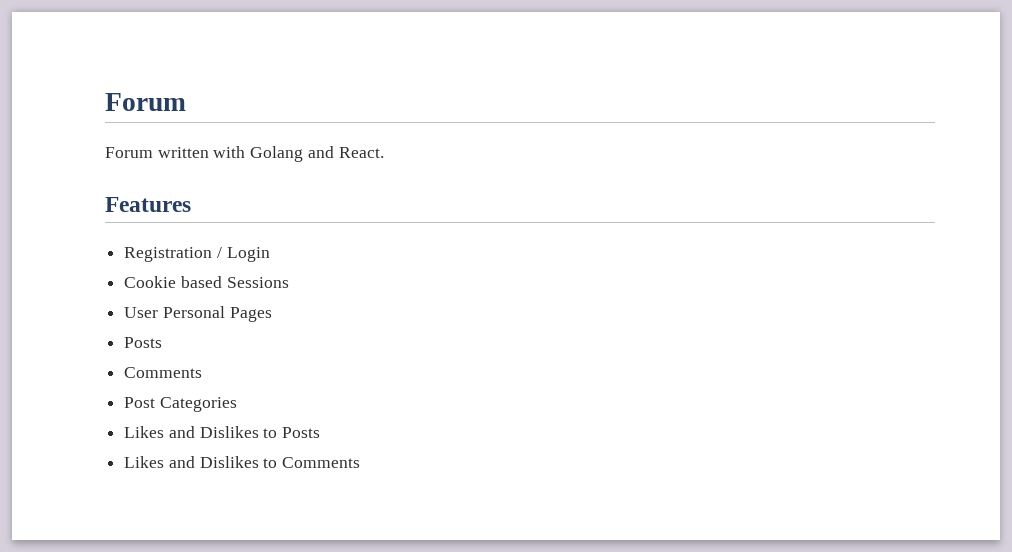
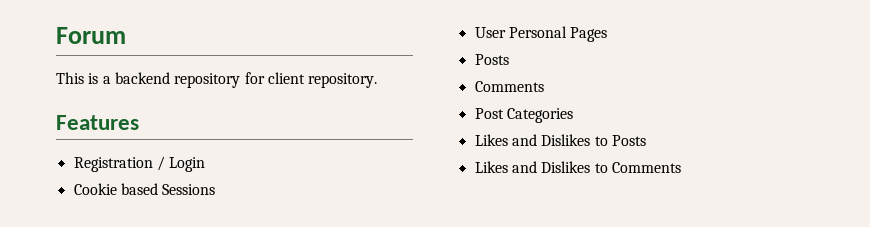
- Forum written with Golang and React.
+ This is a backend repository for client repository.

